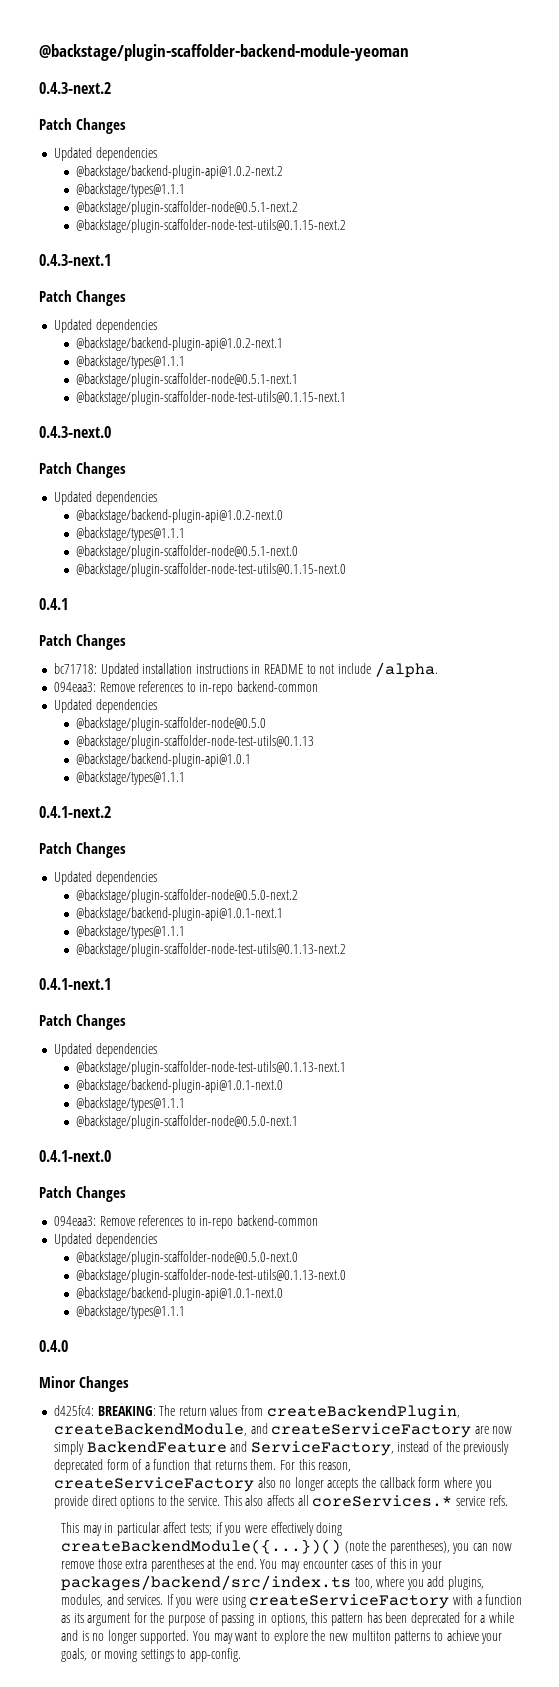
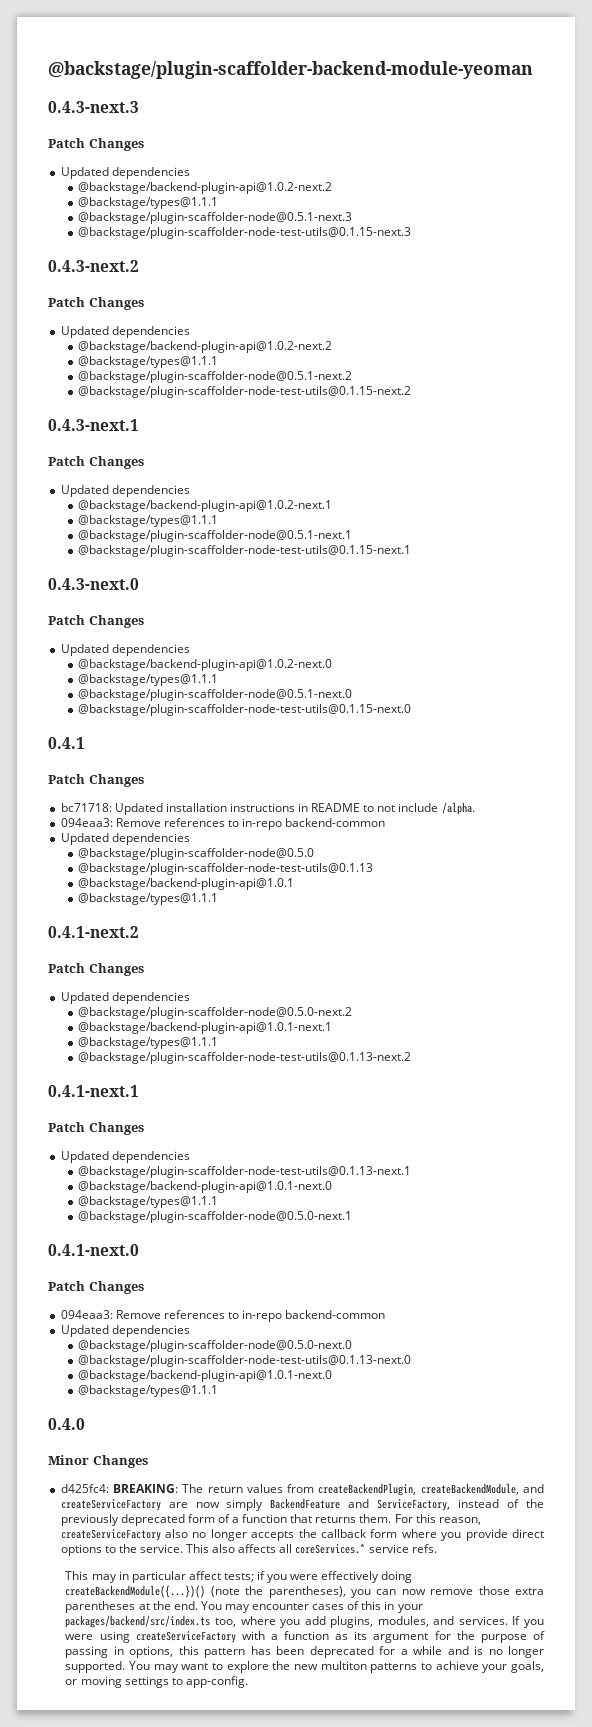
+ 0.4.3-next.3
+ Patch Changes
+ Updated dependencies
+ @backstage/backend-plugin-api@1.0.2-next.2
+ @backstage/types@1.1.1
+ @backstage/plugin-scaffolder-node@0.5.1-next.3
+ @backstage/plugin-scaffolder-node-test-utils@0.1.15-next.3

